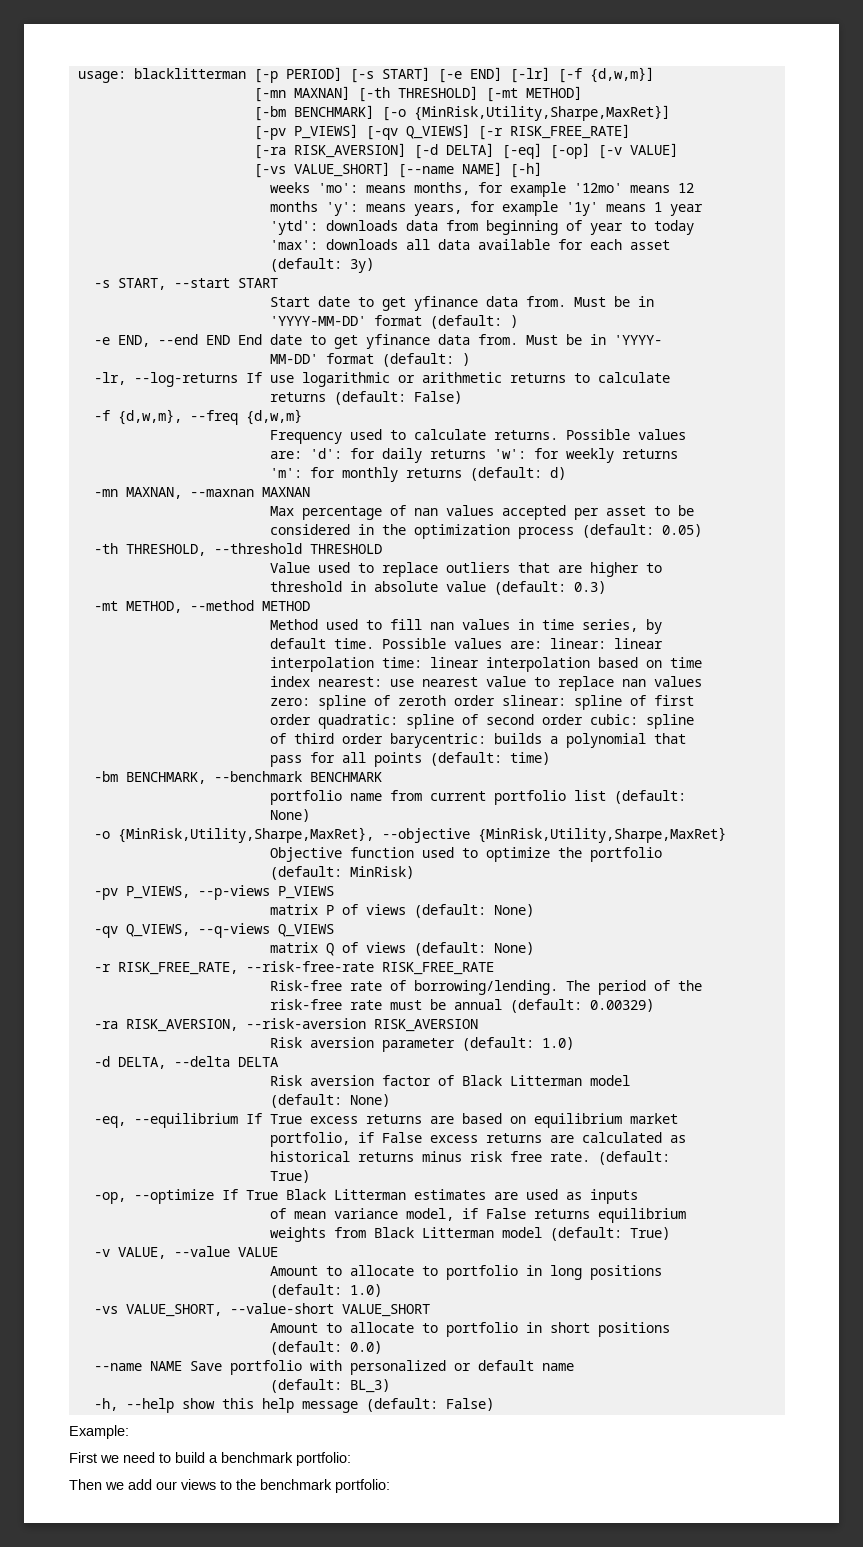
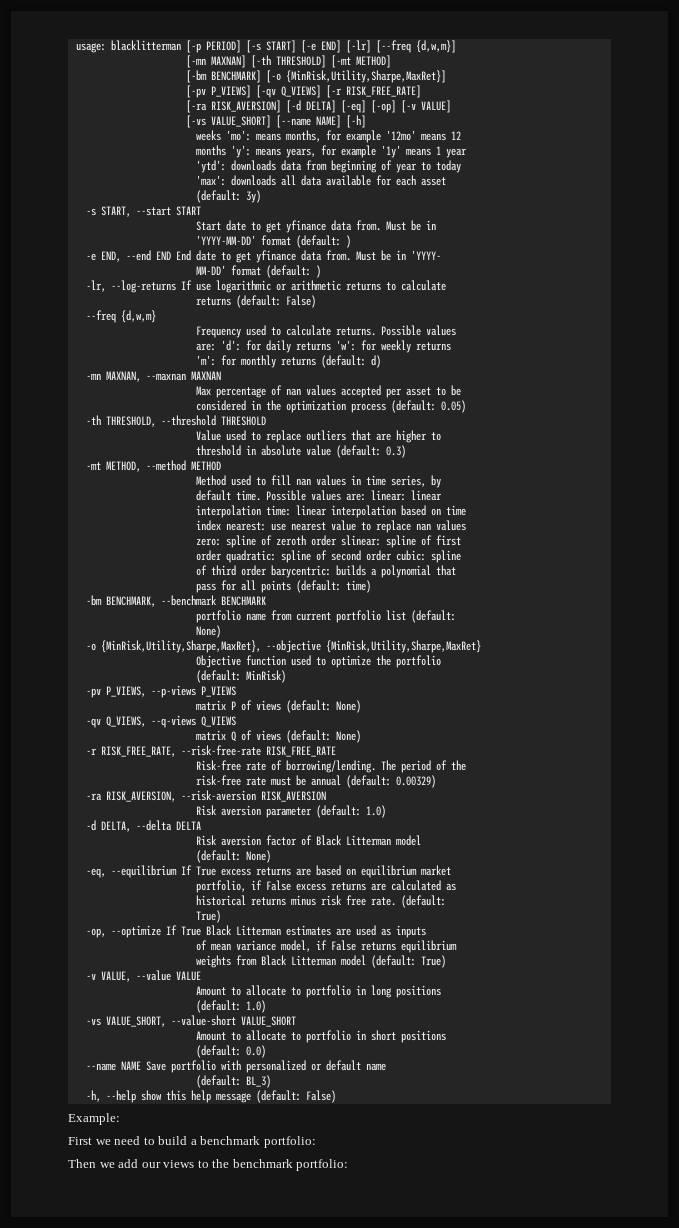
- usage: blacklitterman [-p PERIOD] [-s START] [-e END] [-lr] [-f {d,w,m}]
+ usage: blacklitterman [-p PERIOD] [-s START] [-e END] [-lr] [--freq {d,w,m}]
- -f {d,w,m}, --freq {d,w,m}
+ --freq {d,w,m}

